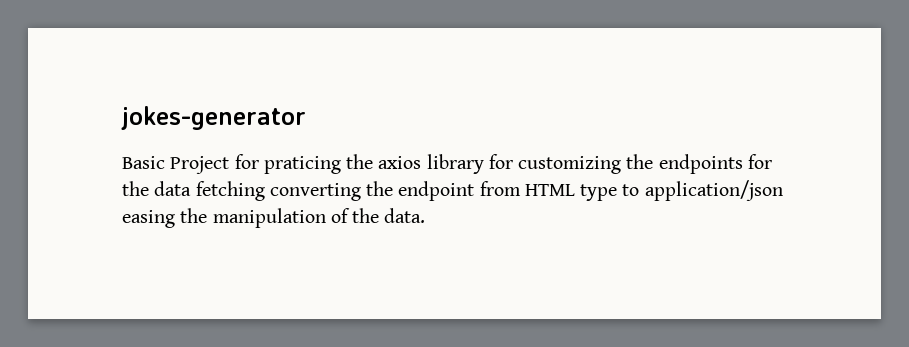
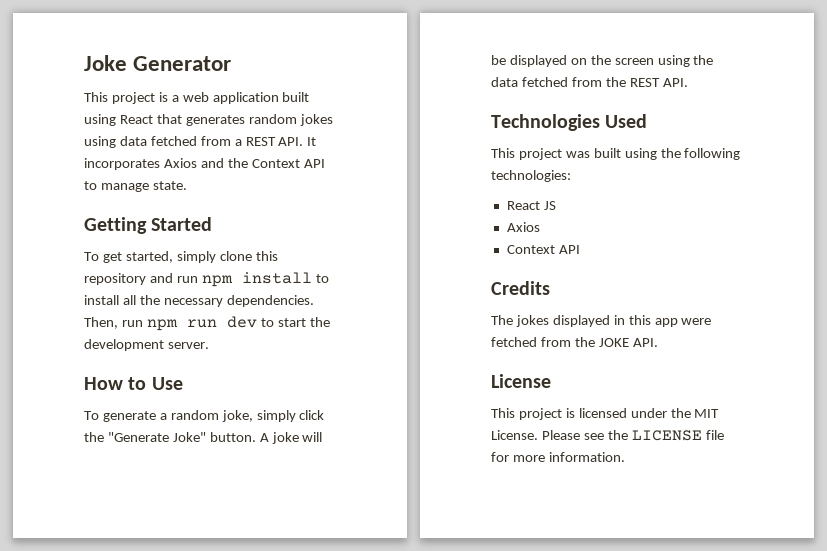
- jokes-generator
- Basic Project for praticing the axios library for customizing the endpoints for the data fetching converting the endpoint from HTML type to application/json easing the manipulation of the data.
+ Joke Generator
+ This project is a web application built using React that generates random jokes using data fetched from a REST API. It incorporates Axios and the Context API to manage state.
+ Getting Started
+ To get started, simply clone this repository and run npm install to install all the necessary dependencies. Then, run npm run dev to start the development server.
+ How to Use
+ To generate a random joke, simply click the "Generate Joke" button. A joke will be displayed on the screen using the data fetched from the REST API.
+ Technologies Used
+ This project was built using the following technologies:
+ React JS
+ Axios
+ Context API
+ Credits
+ The jokes displayed in this app were fetched from the JOKE API.
+ License
+ This project is licensed under the MIT License. Please see the LICENSE file for more information.

